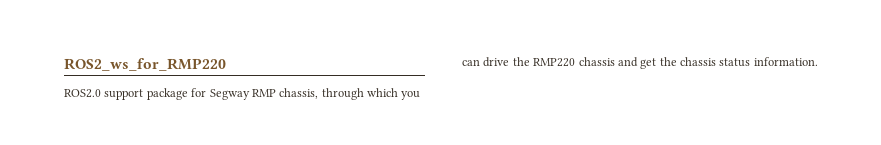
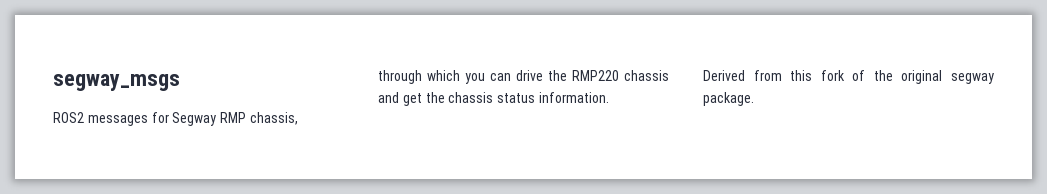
- ROS2_ws_for_RMP220
- ROS2.0 support package for Segway RMP chassis, through which you can drive the RMP220 chassis and get the chassis status information.
+ segway_msgs
+ ROS2 messages for Segway RMP chassis, through which you can drive the RMP220 chassis and get the chassis status information.
+ Derived from this fork of the original segway package.

